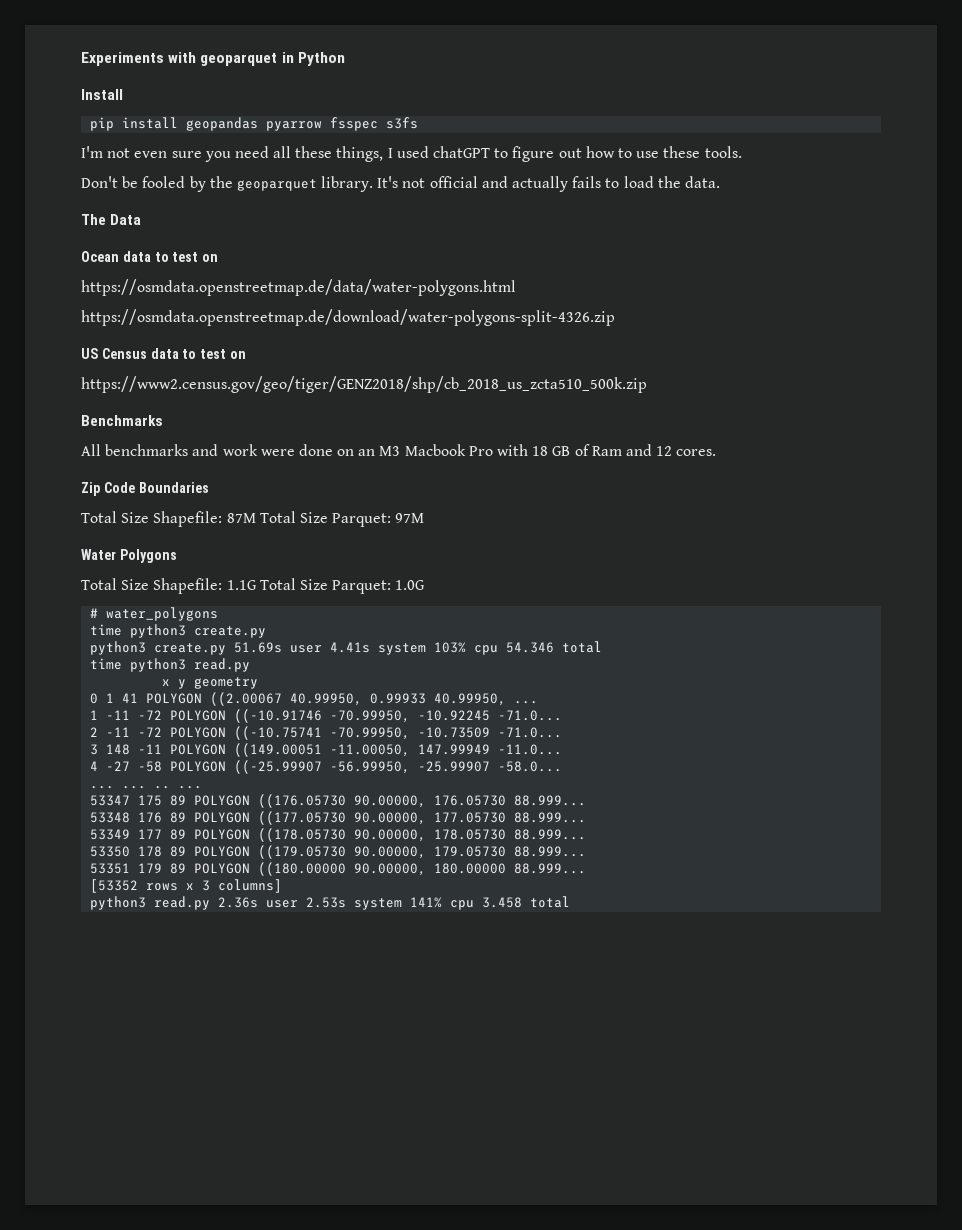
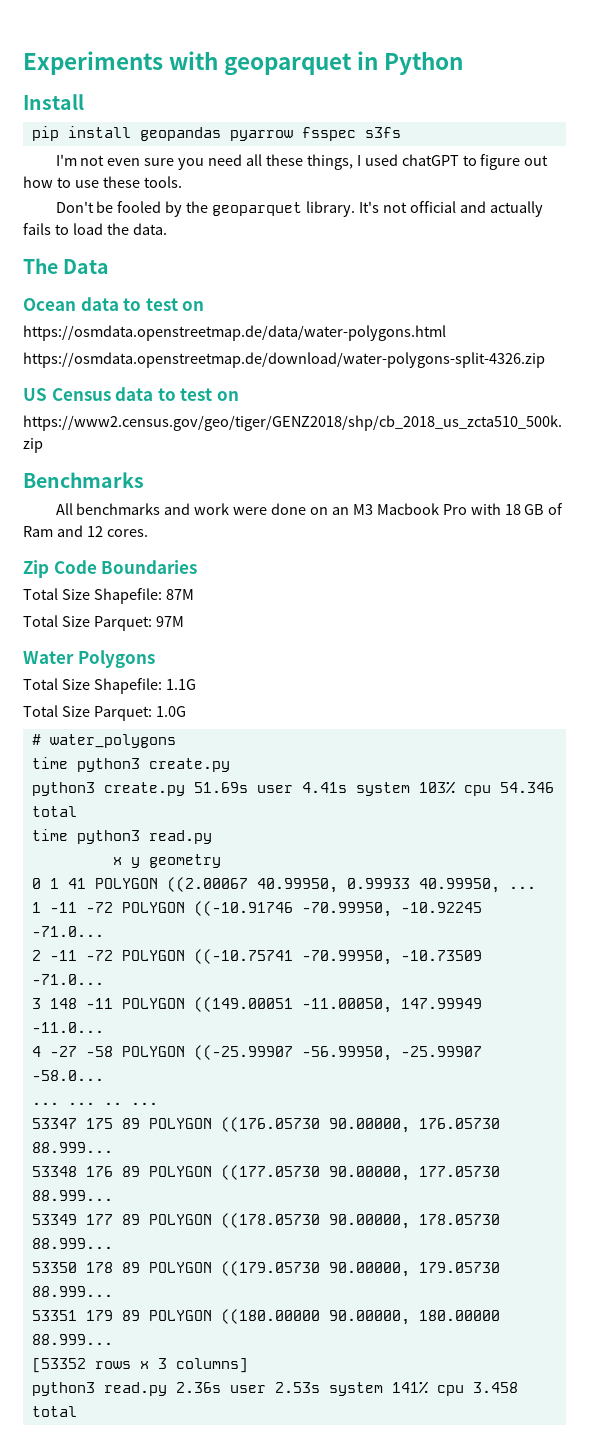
- Total Size Shapefile: 87M Total Size Parquet: 97M
+ Total Size Shapefile: 87M
+ Total Size Parquet: 97M
- Total Size Shapefile: 1.1G Total Size Parquet: 1.0G
+ Total Size Shapefile: 1.1G
+ Total Size Parquet: 1.0G

